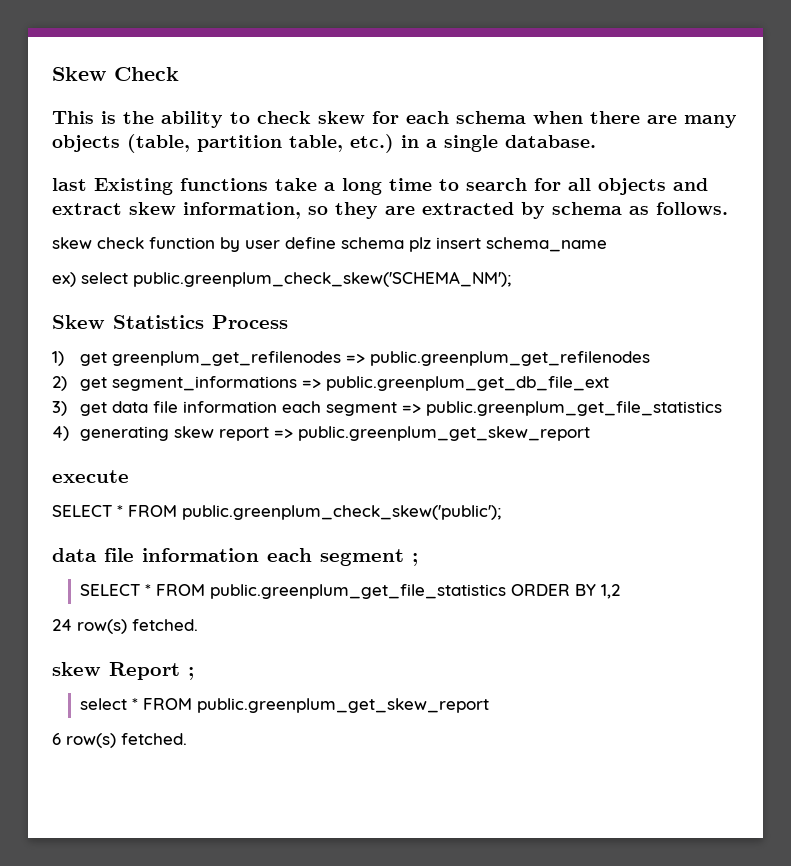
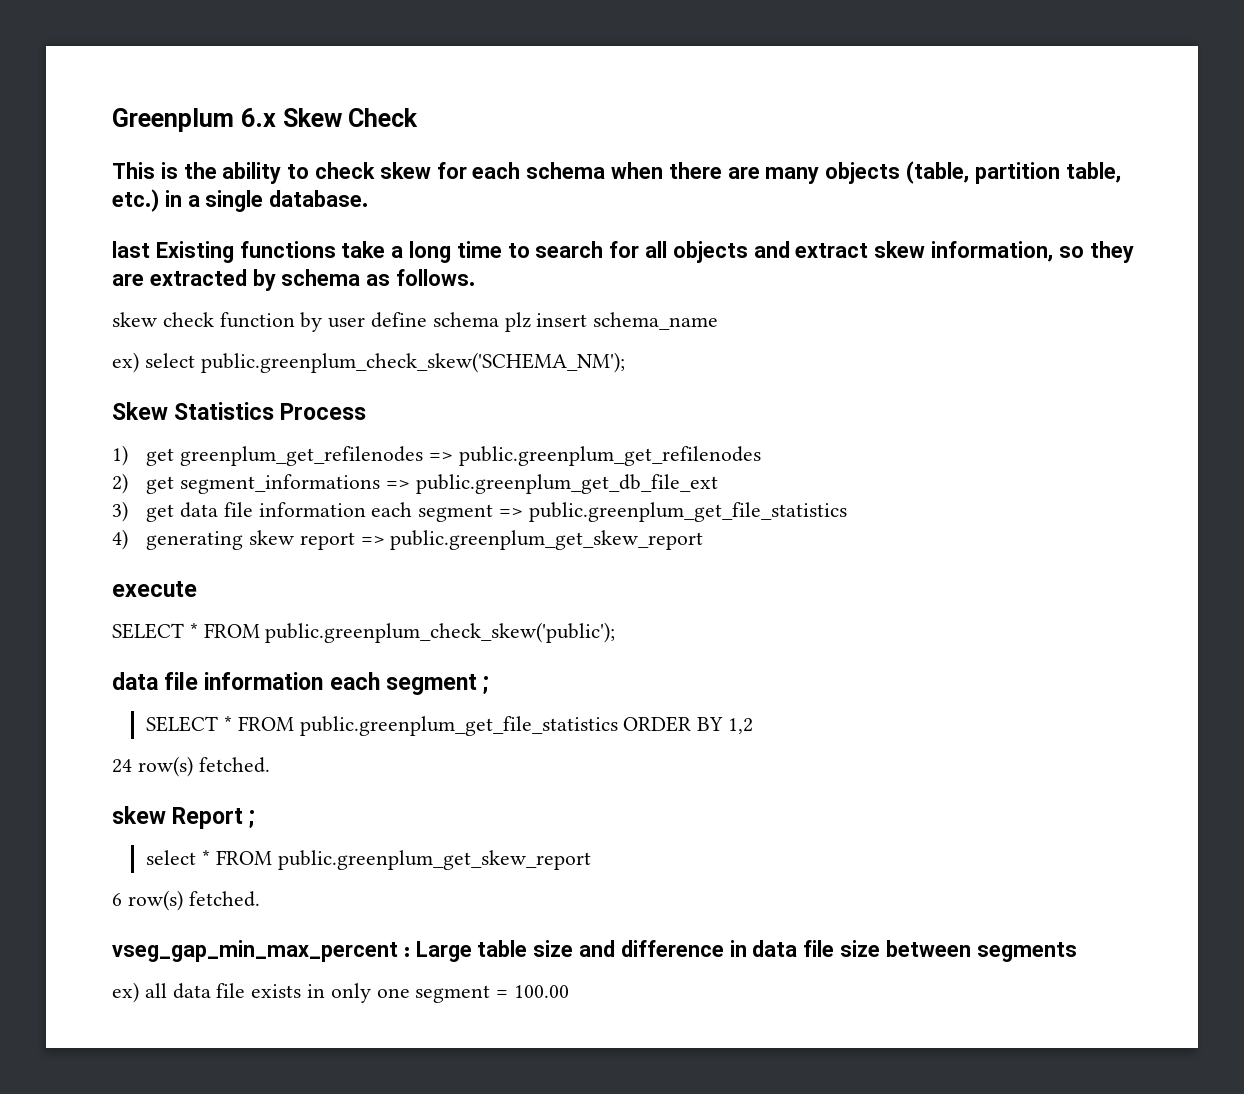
- Skew Check
+ Greenplum 6.x Skew Check
+ vseg_gap_min_max_percent : Large table size and difference in data file size between segments
+ ex) all data file exists in only one segment = 100.00

